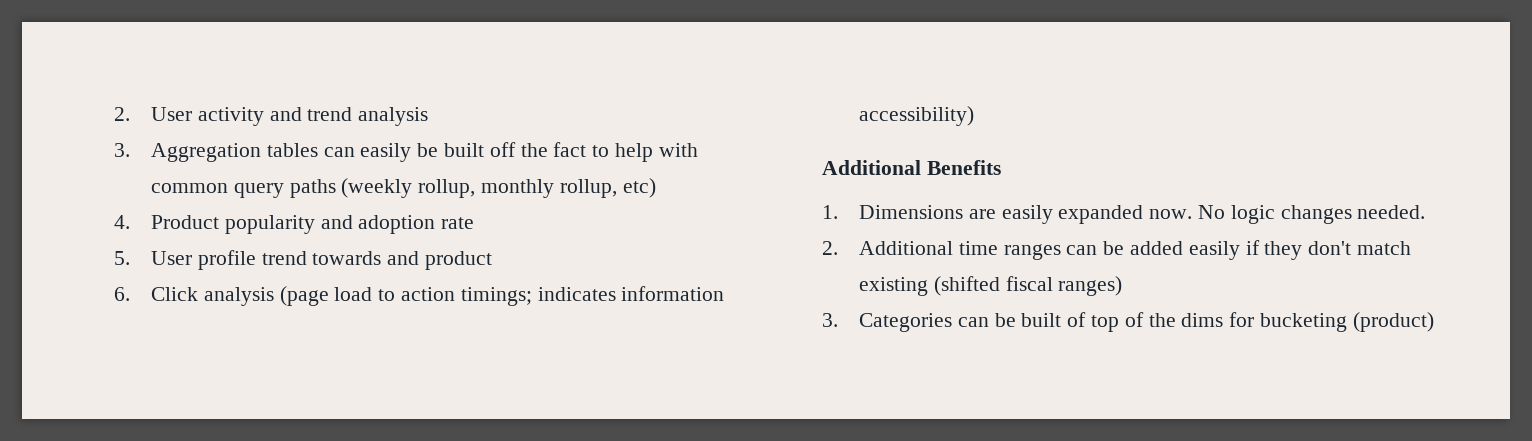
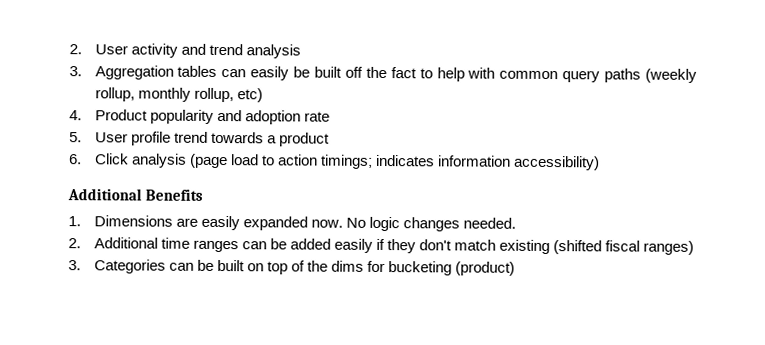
- 5. User profile trend towards and product
+ 5. User profile trend towards a product
- 3. Categories can be built of top of the dims for bucketing (product)
+ 3. Categories can be built on top of the dims for bucketing (product)

